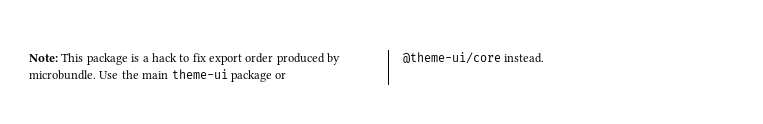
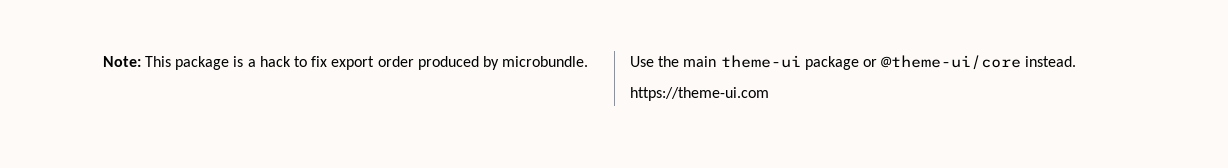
+ https://theme-ui.com

